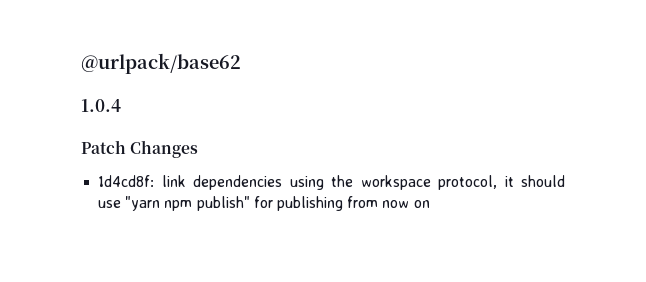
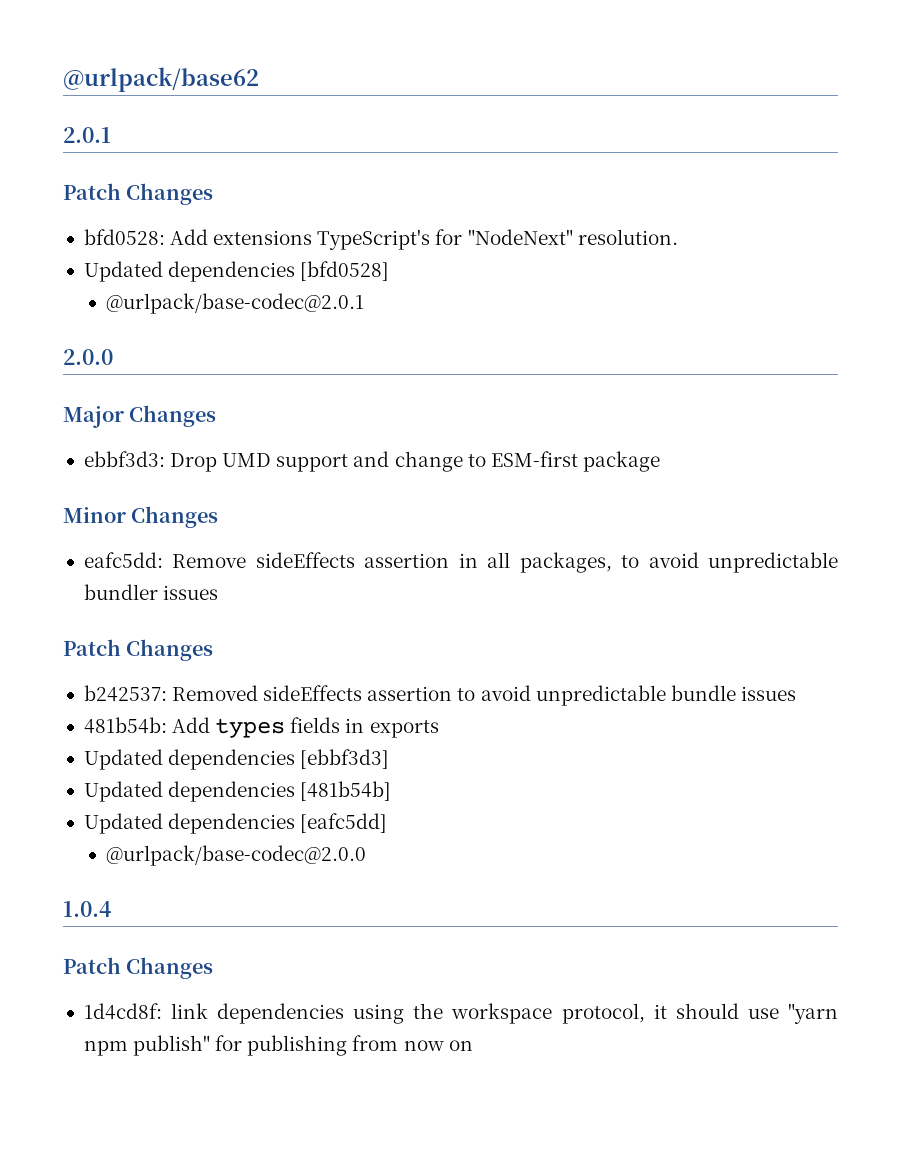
+ 2.0.1
+ Patch Changes
+ bfd0528: Add extensions TypeScript's for "NodeNext" resolution.
+ Updated dependencies [bfd0528]
+ @urlpack/base-codec@2.0.1
+ 2.0.0
+ Major Changes
+ ebbf3d3: Drop UMD support and change to ESM-first package
+ Minor Changes
+ eafc5dd: Remove sideEffects assertion in all packages, to avoid unpredictable bundler issues
+ Patch Changes
+ b242537: Removed sideEffects assertion to avoid unpredictable bundle issues
+ 481b54b: Add types fields in exports
+ Updated dependencies [ebbf3d3]
+ Updated dependencies [481b54b]
+ Updated dependencies [eafc5dd]
+ @urlpack/base-codec@2.0.0

